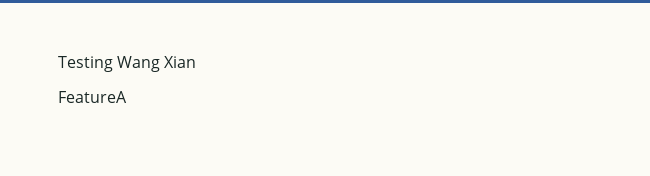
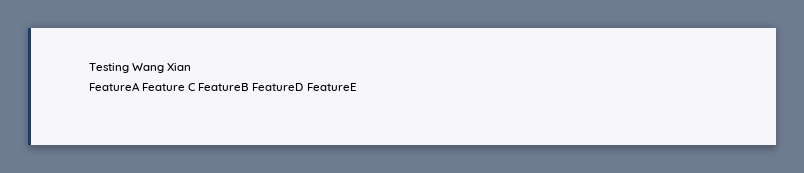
- FeatureA
+ FeatureA Feature C FeatureB FeatureD FeatureE

